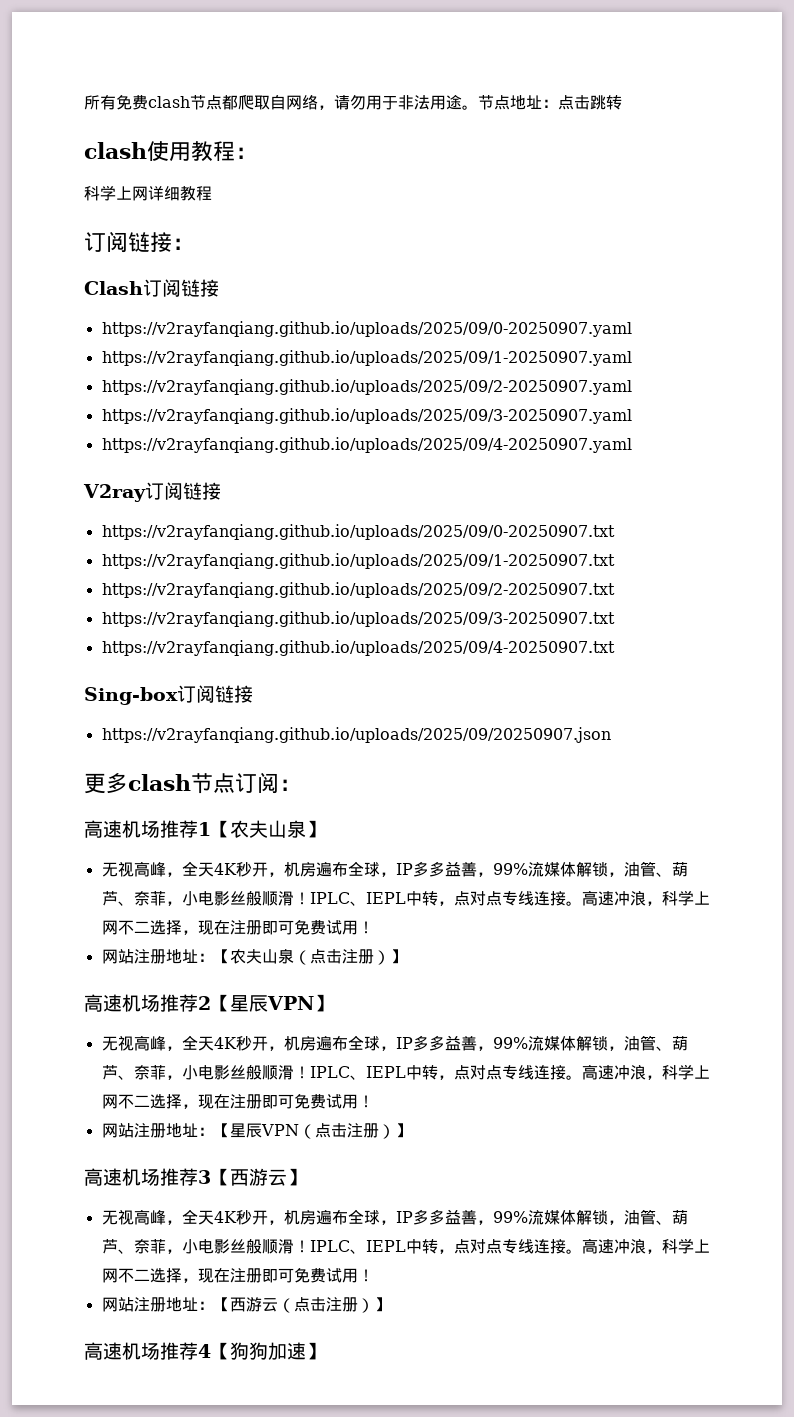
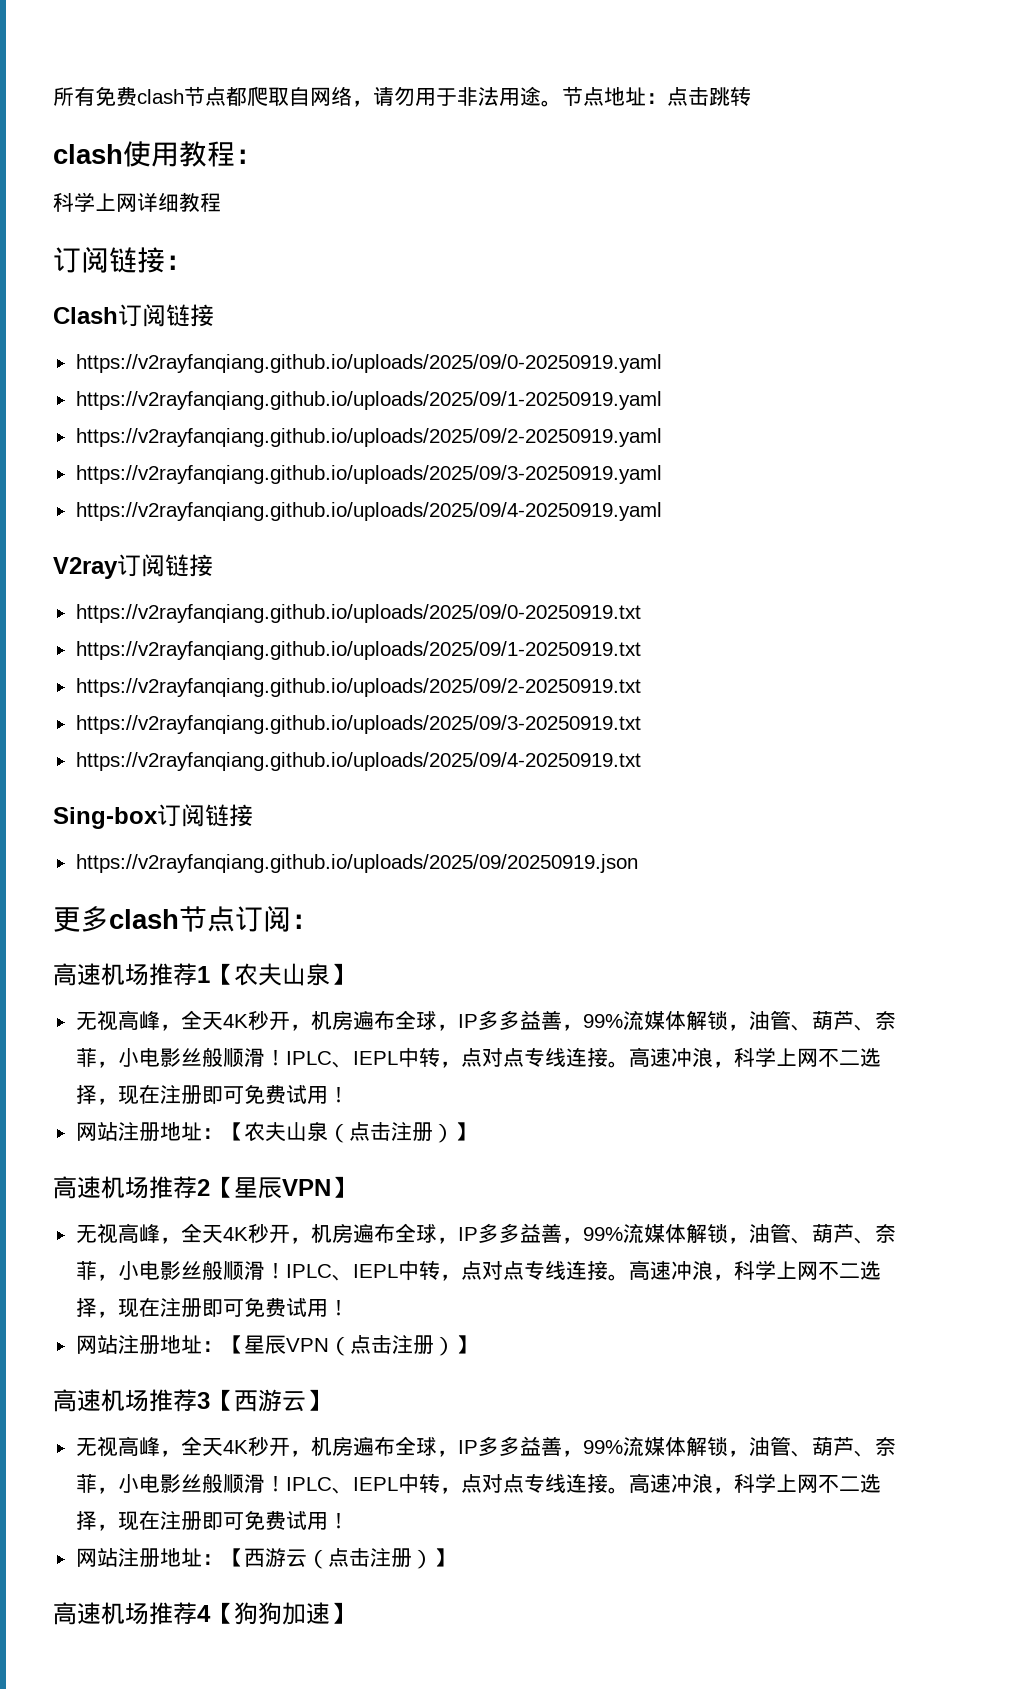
- https://v2rayfanqiang.github.io/uploads/2025/09/0-20250907.yaml
- https://v2rayfanqiang.github.io/uploads/2025/09/1-20250907.yaml
- https://v2rayfanqiang.github.io/uploads/2025/09/2-20250907.yaml
- https://v2rayfanqiang.github.io/uploads/2025/09/3-20250907.yaml
- https://v2rayfanqiang.github.io/uploads/2025/09/4-20250907.yaml
+ https://v2rayfanqiang.github.io/uploads/2025/09/0-20250919.yaml
+ https://v2rayfanqiang.github.io/uploads/2025/09/1-20250919.yaml
+ https://v2rayfanqiang.github.io/uploads/2025/09/2-20250919.yaml
+ https://v2rayfanqiang.github.io/uploads/2025/09/3-20250919.yaml
+ https://v2rayfanqiang.github.io/uploads/2025/09/4-20250919.yaml
  V2ray订阅链接
- https://v2rayfanqiang.github.io/uploads/2025/09/0-20250907.txt
- https://v2rayfanqiang.github.io/uploads/2025/09/1-20250907.txt
- https://v2rayfanqiang.github.io/uploads/2025/09/2-20250907.txt
- https://v2rayfanqiang.github.io/uploads/2025/09/3-20250907.txt
- https://v2rayfanqiang.github.io/uploads/2025/09/4-20250907.txt
+ https://v2rayfanqiang.github.io/uploads/2025/09/0-20250919.txt
+ https://v2rayfanqiang.github.io/uploads/2025/09/1-20250919.txt
+ https://v2rayfanqiang.github.io/uploads/2025/09/2-20250919.txt
+ https://v2rayfanqiang.github.io/uploads/2025/09/3-20250919.txt
+ https://v2rayfanqiang.github.io/uploads/2025/09/4-20250919.txt
- https://v2rayfanqiang.github.io/uploads/2025/09/20250907.json
+ https://v2rayfanqiang.github.io/uploads/2025/09/20250919.json

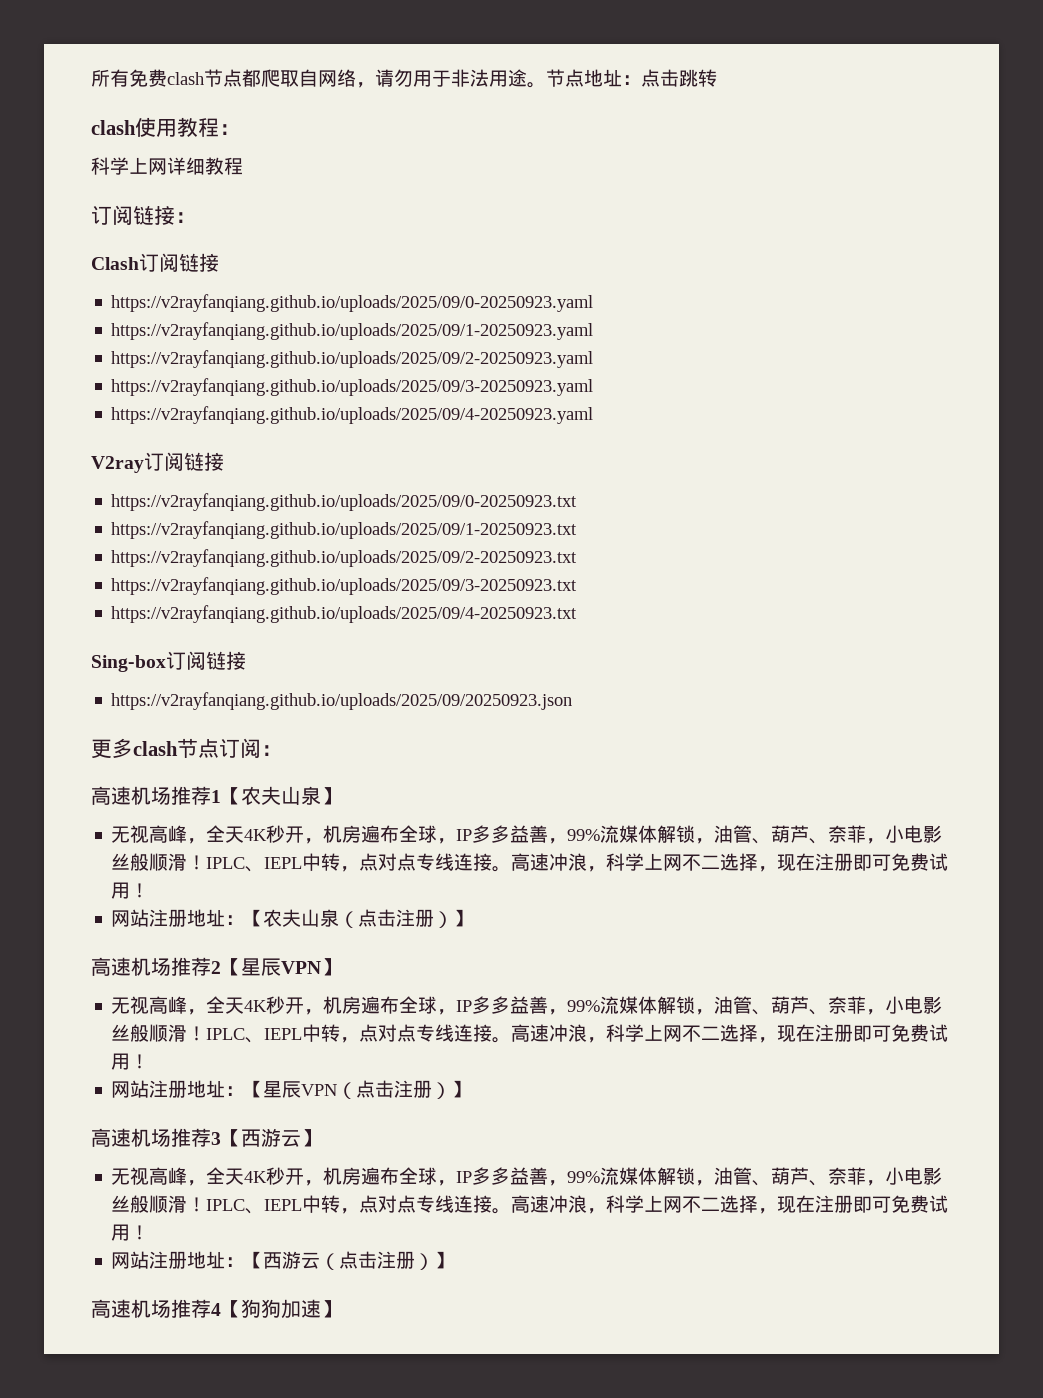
- https://v2rayfanqiang.github.io/uploads/2025/09/0-20250919.yaml
- https://v2rayfanqiang.github.io/uploads/2025/09/1-20250919.yaml
- https://v2rayfanqiang.github.io/uploads/2025/09/2-20250919.yaml
- https://v2rayfanqiang.github.io/uploads/2025/09/3-20250919.yaml
- https://v2rayfanqiang.github.io/uploads/2025/09/4-20250919.yaml
+ https://v2rayfanqiang.github.io/uploads/2025/09/0-20250923.yaml
+ https://v2rayfanqiang.github.io/uploads/2025/09/1-20250923.yaml
+ https://v2rayfanqiang.github.io/uploads/2025/09/2-20250923.yaml
+ https://v2rayfanqiang.github.io/uploads/2025/09/3-20250923.yaml
+ https://v2rayfanqiang.github.io/uploads/2025/09/4-20250923.yaml
  V2ray订阅链接
- https://v2rayfanqiang.github.io/uploads/2025/09/0-20250919.txt
- https://v2rayfanqiang.github.io/uploads/2025/09/1-20250919.txt
- https://v2rayfanqiang.github.io/uploads/2025/09/2-20250919.txt
- https://v2rayfanqiang.github.io/uploads/2025/09/3-20250919.txt
- https://v2rayfanqiang.github.io/uploads/2025/09/4-20250919.txt
+ https://v2rayfanqiang.github.io/uploads/2025/09/0-20250923.txt
+ https://v2rayfanqiang.github.io/uploads/2025/09/1-20250923.txt
+ https://v2rayfanqiang.github.io/uploads/2025/09/2-20250923.txt
+ https://v2rayfanqiang.github.io/uploads/2025/09/3-20250923.txt
+ https://v2rayfanqiang.github.io/uploads/2025/09/4-20250923.txt
- https://v2rayfanqiang.github.io/uploads/2025/09/20250919.json
+ https://v2rayfanqiang.github.io/uploads/2025/09/20250923.json

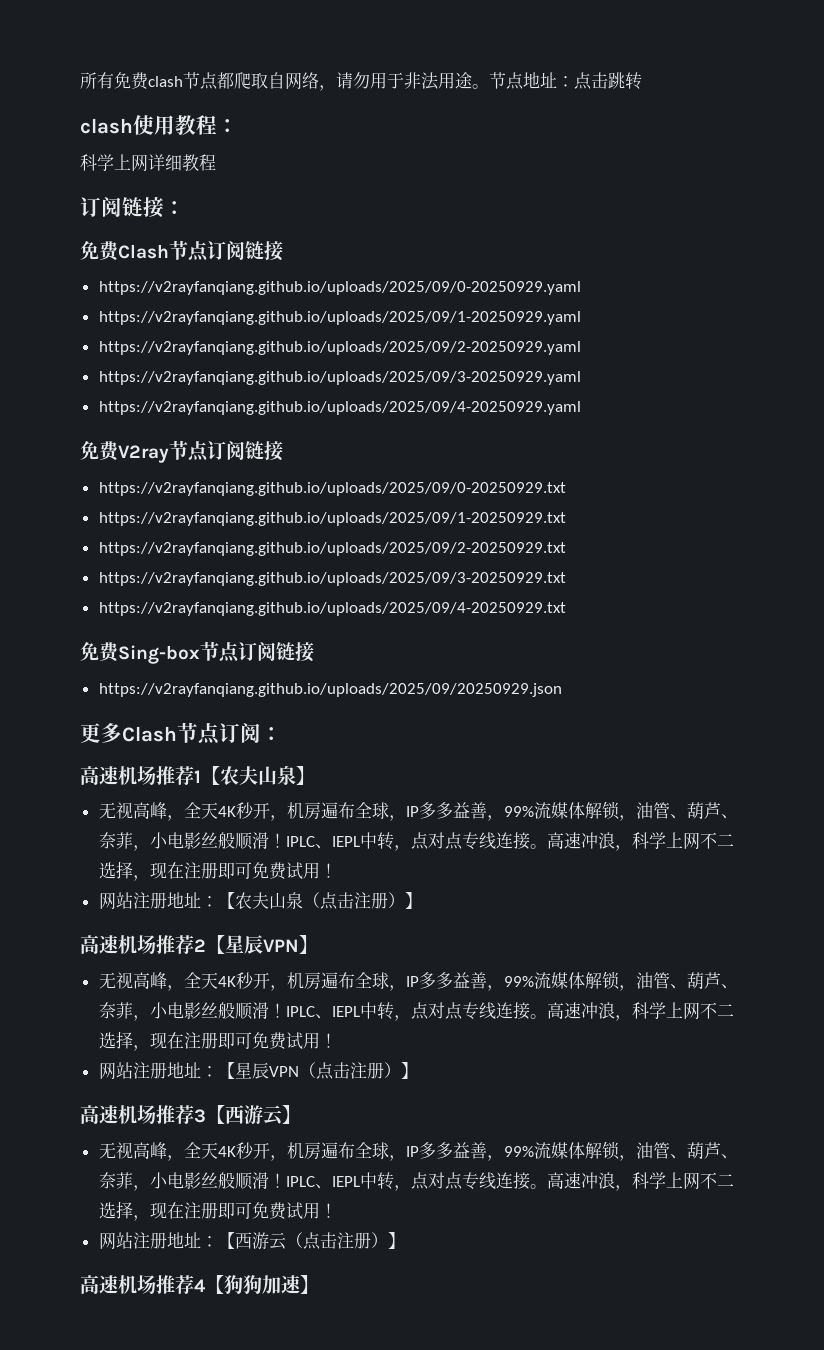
- Clash订阅链接
- https://v2rayfanqiang.github.io/uploads/2025/09/0-20250923.yaml
- https://v2rayfanqiang.github.io/uploads/2025/09/1-20250923.yaml
- https://v2rayfanqiang.github.io/uploads/2025/09/2-20250923.yaml
- https://v2rayfanqiang.github.io/uploads/2025/09/3-20250923.yaml
- https://v2rayfanqiang.github.io/uploads/2025/09/4-20250923.yaml
- V2ray订阅链接
- https://v2rayfanqiang.github.io/uploads/2025/09/0-20250923.txt
- https://v2rayfanqiang.github.io/uploads/2025/09/1-20250923.txt
- https://v2rayfanqiang.github.io/uploads/2025/09/2-20250923.txt
- https://v2rayfanqiang.github.io/uploads/2025/09/3-20250923.txt
- https://v2rayfanqiang.github.io/uploads/2025/09/4-20250923.txt
- Sing-box订阅链接
- https://v2rayfanqiang.github.io/uploads/2025/09/20250923.json
+ 免费Clash节点订阅链接
+ https://v2rayfanqiang.github.io/uploads/2025/09/0-20250929.yaml
+ https://v2rayfanqiang.github.io/uploads/2025/09/1-20250929.yaml
+ https://v2rayfanqiang.github.io/uploads/2025/09/2-20250929.yaml
+ https://v2rayfanqiang.github.io/uploads/2025/09/3-20250929.yaml
+ https://v2rayfanqiang.github.io/uploads/2025/09/4-20250929.yaml
+ 免费V2ray节点订阅链接
+ https://v2rayfanqiang.github.io/uploads/2025/09/0-20250929.txt
+ https://v2rayfanqiang.github.io/uploads/2025/09/1-20250929.txt
+ https://v2rayfanqiang.github.io/uploads/2025/09/2-20250929.txt
+ https://v2rayfanqiang.github.io/uploads/2025/09/3-20250929.txt
+ https://v2rayfanqiang.github.io/uploads/2025/09/4-20250929.txt
+ 免费Sing-box节点订阅链接
+ https://v2rayfanqiang.github.io/uploads/2025/09/20250929.json
- 更多clash节点订阅：
+ 更多Clash节点订阅：

